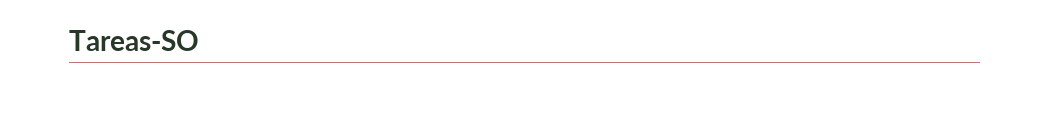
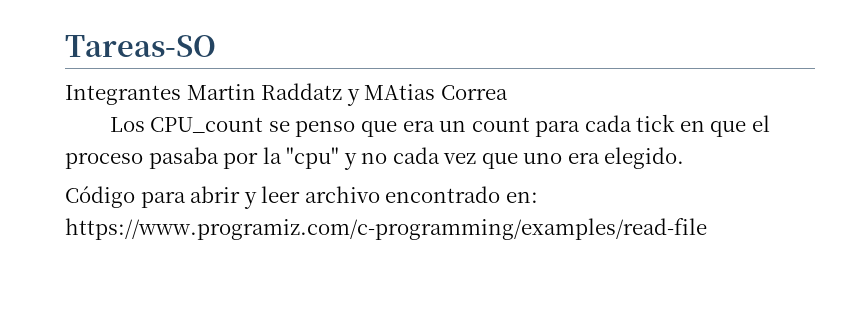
+ Integrantes Martin Raddatz y MAtias Correa
+ Los CPU_count se penso que era un count para cada tick en que el proceso pasaba por la "cpu" y no cada vez que uno era elegido.
+ Código para abrir y leer archivo encontrado en: https://www.programiz.com/c-programming/examples/read-file

